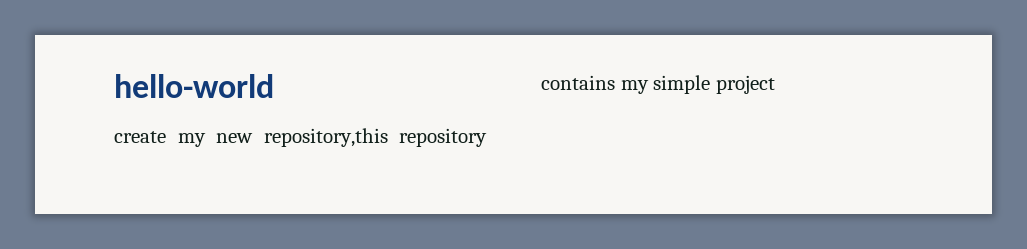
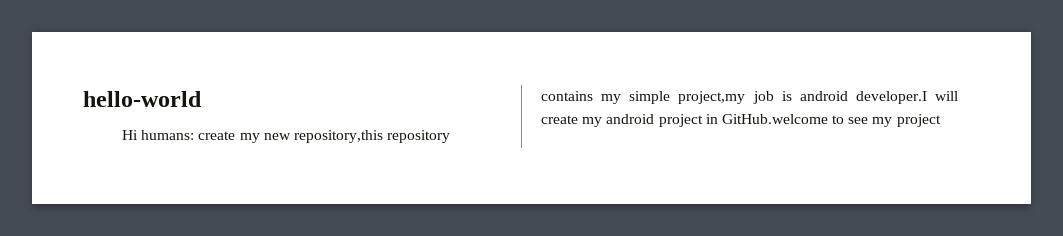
- create my new repository,this repository contains my simple project
+ Hi humans: create my new repository,this repository contains my simple project,my job is android developer.I will create my android project in GitHub.welcome to see my project

